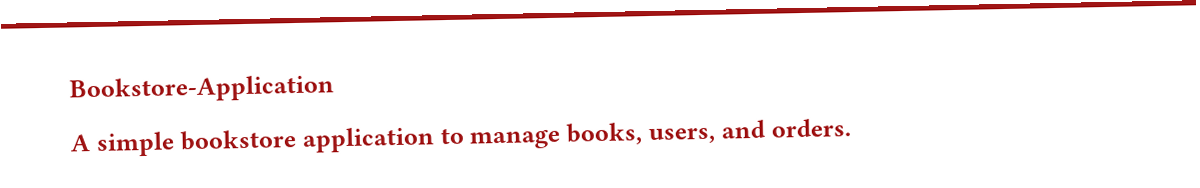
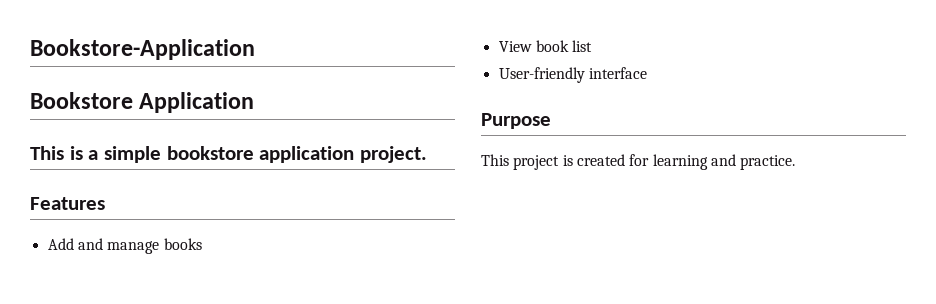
- A simple bookstore application to manage books, users, and orders.
+ Bookstore Application
+ This is a simple bookstore application project.
+ Features
+ Add and manage books
+ View book list
+ User-friendly interface
+ Purpose
+ This project is created for learning and practice.

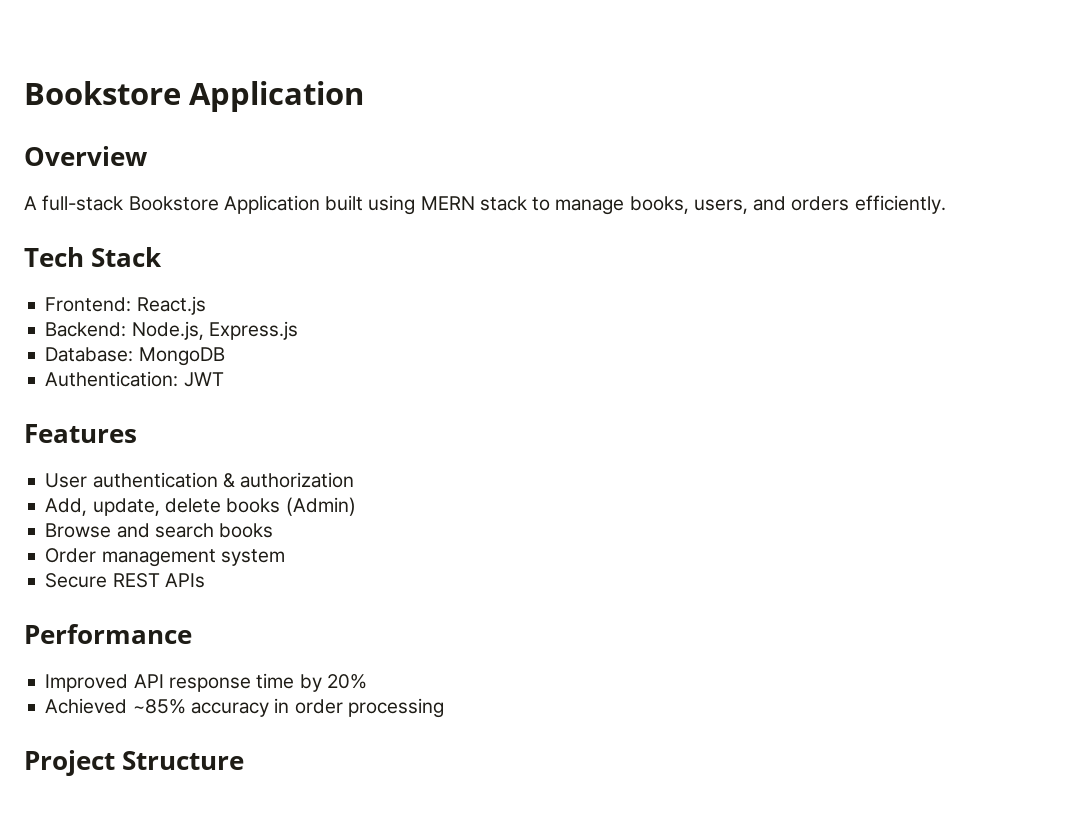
- Bookstore-Application
- This is a simple bookstore application project.
+ Overview
+ A full-stack Bookstore Application built using MERN stack to manage books, users, and orders efficiently.
+ Tech Stack
+ Frontend: React.js
+ Backend: Node.js, Express.js
+ Database: MongoDB
+ Authentication: JWT
  Features
- Add and manage books
- View book list
- User-friendly interface
- Purpose
- This project is created for learning and practice.
+ User authentication & authorization
+ Add, update, delete books (Admin)
+ Browse and search books
+ Order management system
+ Secure REST APIs
+ Performance
+ Improved API response time by 20%
+ Achieved ~85% accuracy in order processing
+ Project Structure

